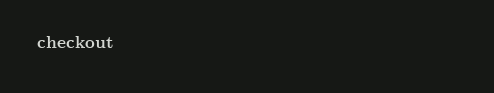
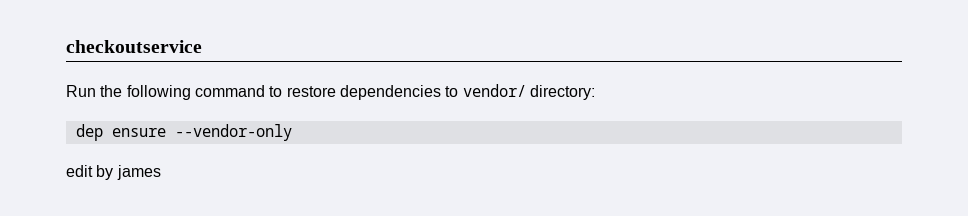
- checkout
+ checkoutservice
+ Run the following command to restore dependencies to vendor/ directory:
+ dep ensure --vendor-only
+ edit by james

